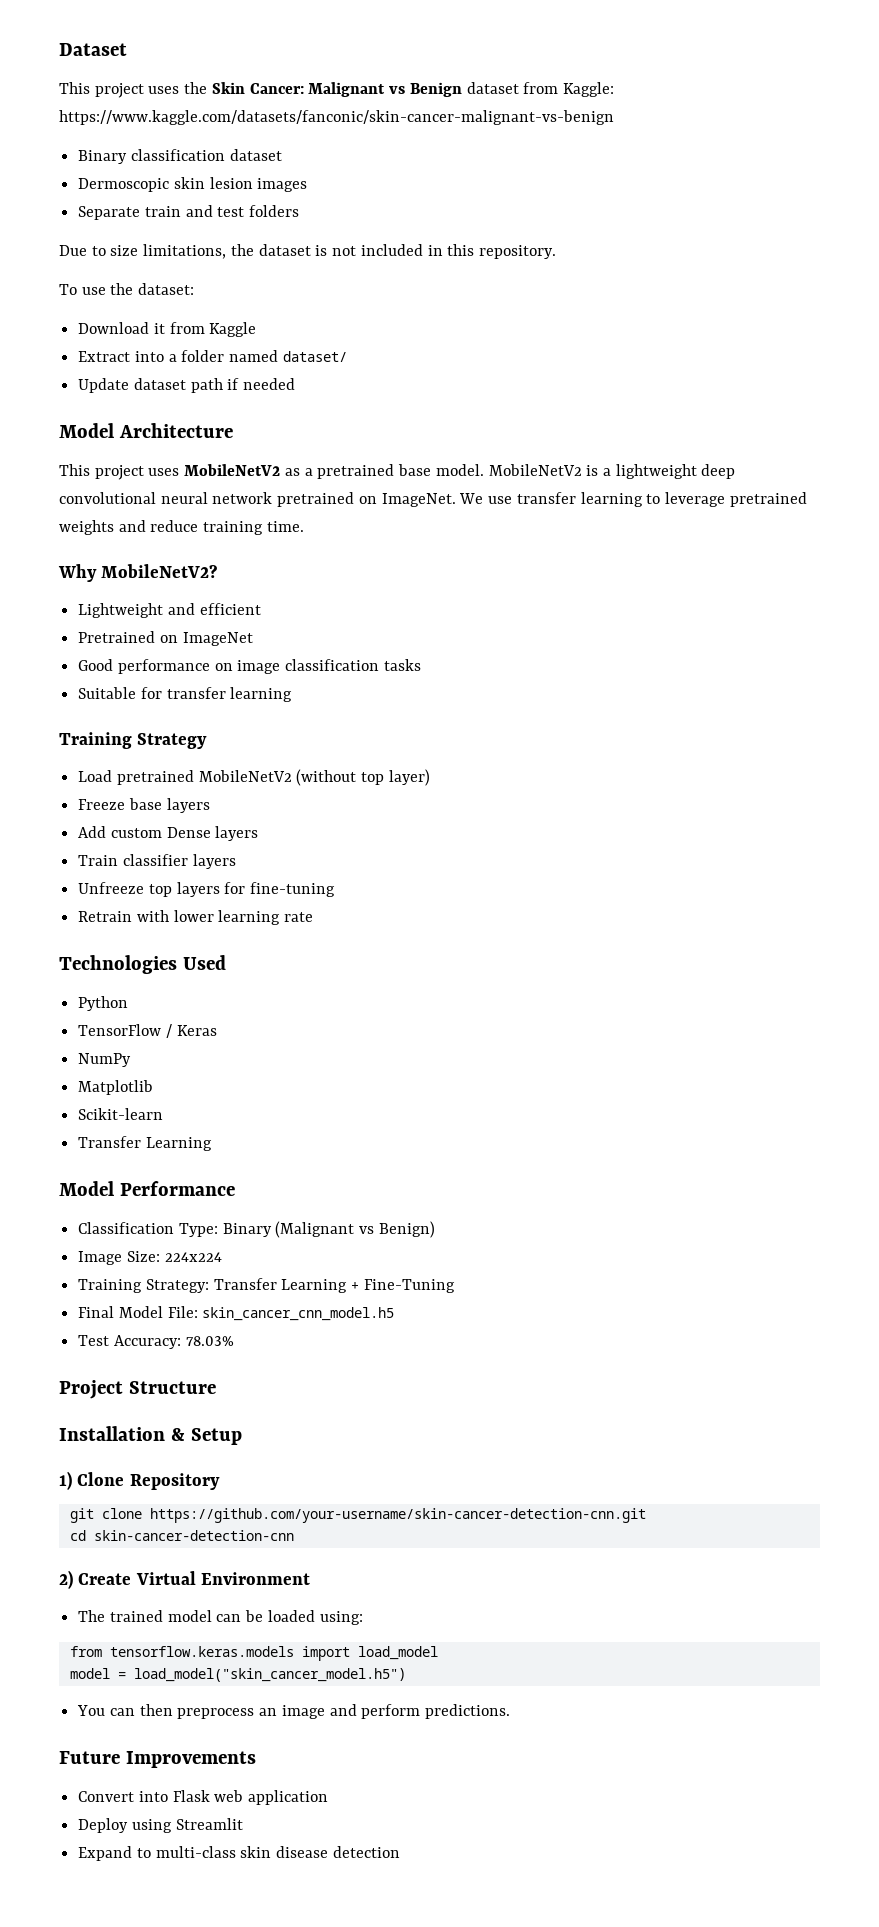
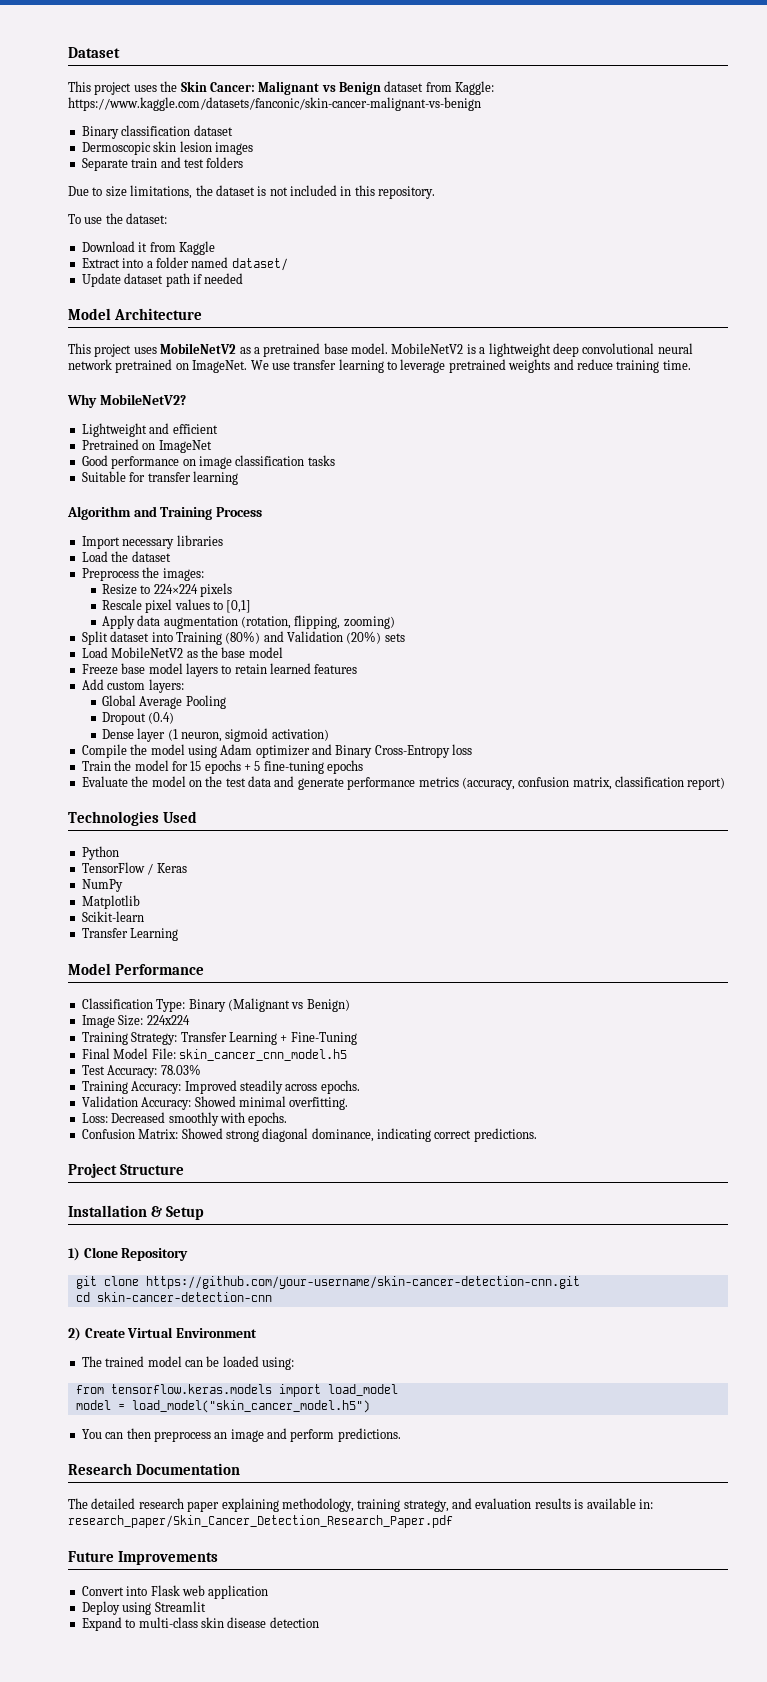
- Training Strategy
- Load pretrained MobileNetV2 (without top layer)
+ Algorithm and Training Process
+ Import necessary libraries
+ Load the dataset
+ Preprocess the images:
+ Resize to 224×224 pixels
+ Rescale pixel values to [0,1]
+ Apply data augmentation (rotation, flipping, zooming)
+ Split dataset into Training (80%) and Validation (20%) sets
+ Load MobileNetV2 as the base model
- Freeze base layers
- Add custom Dense layers
- Train classifier layers
- Unfreeze top layers for fine-tuning
- Retrain with lower learning rate
+ Freeze base model layers to retain learned features
+ Add custom layers:
+ Global Average Pooling
+ Dropout (0.4)
+ Dense layer (1 neuron, sigmoid activation)
+ Compile the model using Adam optimizer and Binary Cross-Entropy loss
+ Train the model for 15 epochs + 5 fine-tuning epochs
+ Evaluate the model on the test data and generate performance metrics (accuracy, confusion matrix, classification report)
+ Training Accuracy: Improved steadily across epochs.
+ Validation Accuracy: Showed minimal overfitting.
+ Loss: Decreased smoothly with epochs.
+ Confusion Matrix: Showed strong diagonal dominance, indicating correct predictions.
+ Research Documentation
+ The detailed research paper explaining methodology, training strategy, and evaluation results is available in: research_paper/Skin_Cancer_Detection_Research_Paper.pdf

